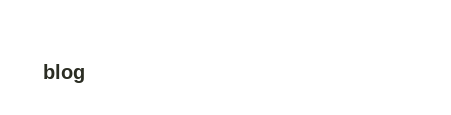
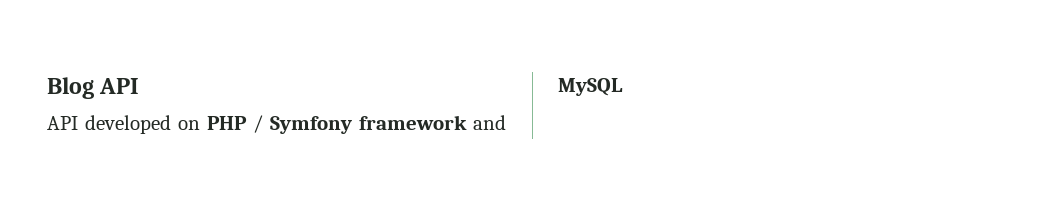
- blog
+ Blog API
+ API developed on PHP / Symfony framework and MySQL

